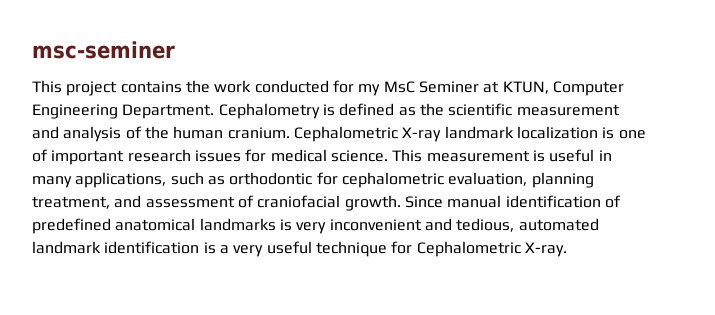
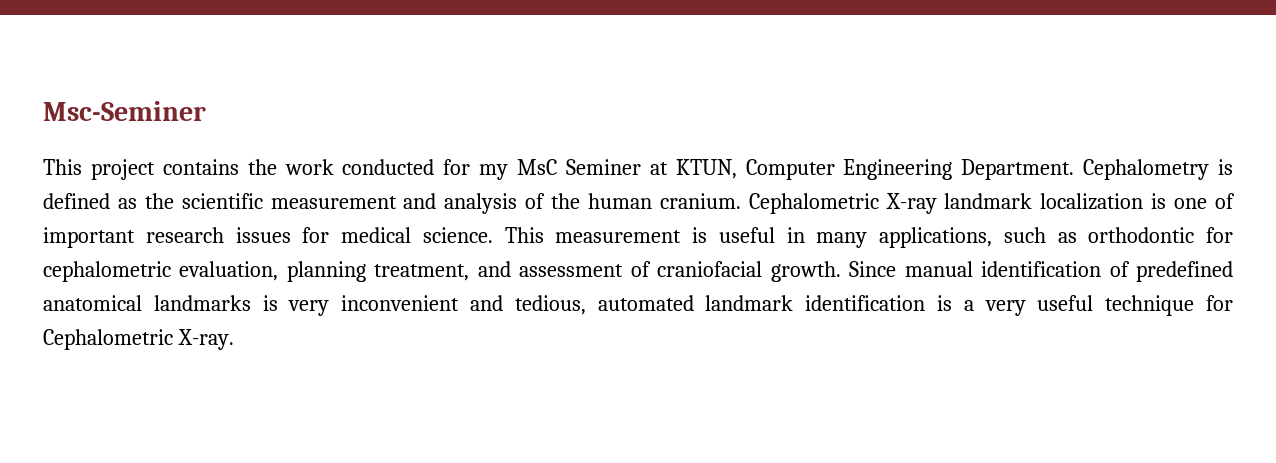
- msc-seminer
+ Msc-Seminer

